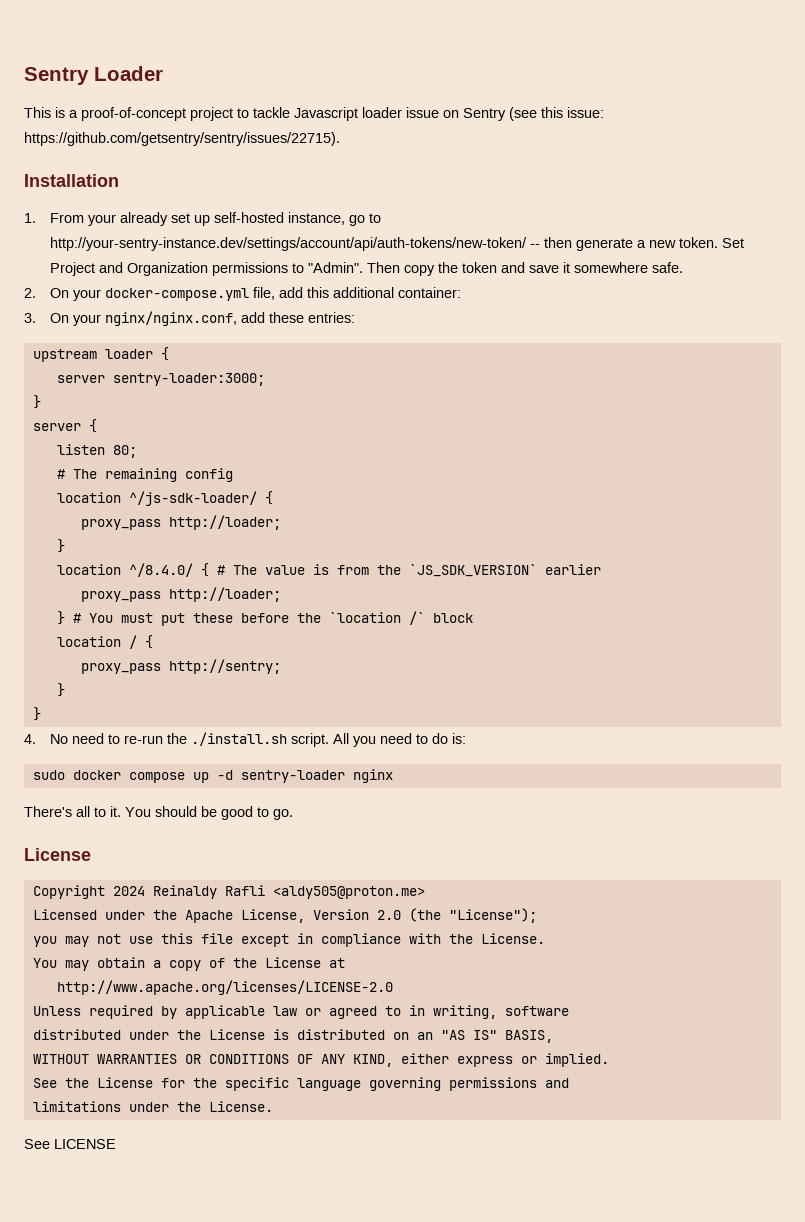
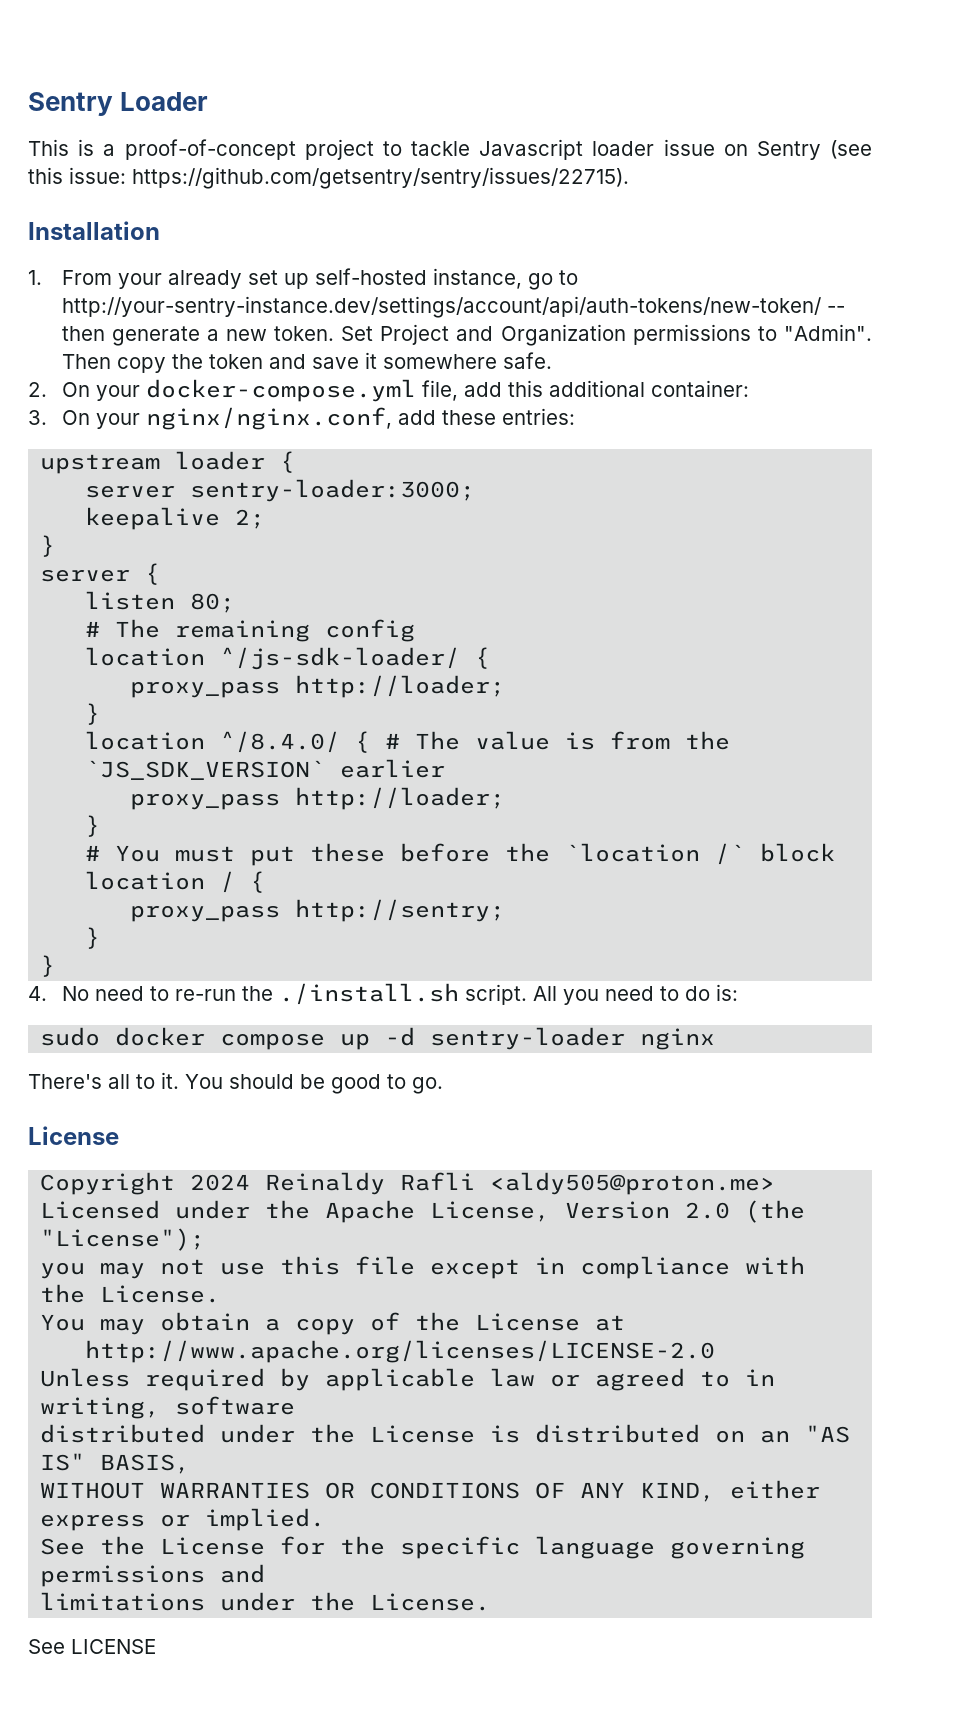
+ keepalive 2;
  location ^/8.4.0/ { # The value is from the `JS_SDK_VERSION` earlier
  proxy_pass http://loader;
- } # You must put these before the `location /` block
+ }
+ # You must put these before the `location /` block

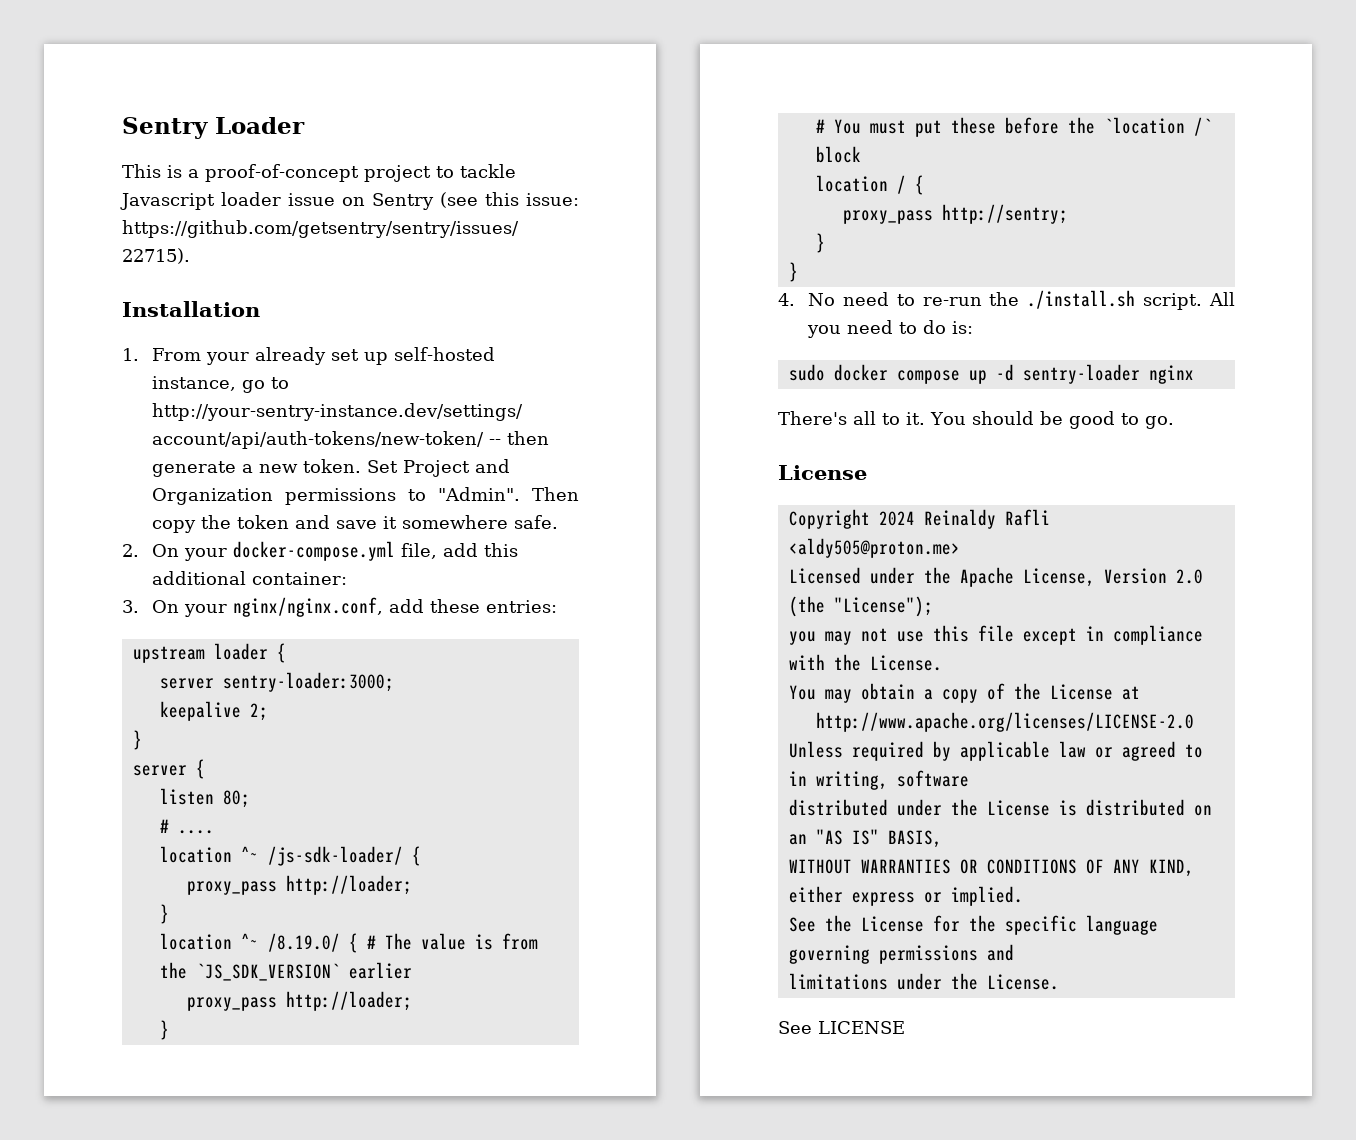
- # The remaining config
- location ^/js-sdk-loader/ {
+ # ....
+ location ^~ /js-sdk-loader/ {
- location ^/8.4.0/ { # The value is from the `JS_SDK_VERSION` earlier
+ location ^~ /8.19.0/ { # The value is from the `JS_SDK_VERSION` earlier

